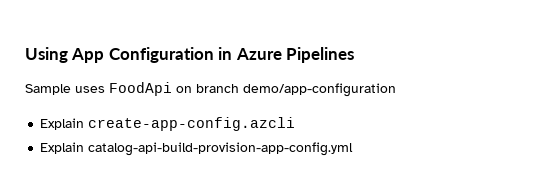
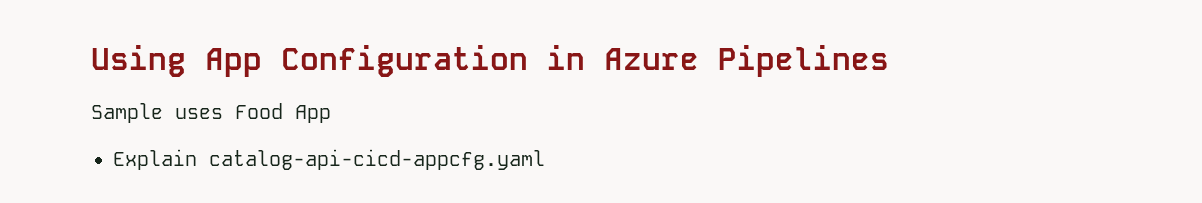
- Sample uses FoodApi on branch demo/app-configuration
- Explain create-app-config.azcli
- Explain catalog-api-build-provision-app-config.yml
+ Sample uses Food App
+ Explain catalog-api-cicd-appcfg.yaml

